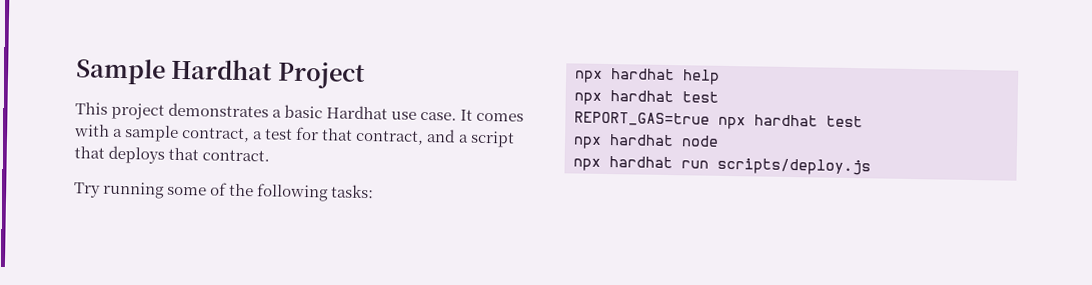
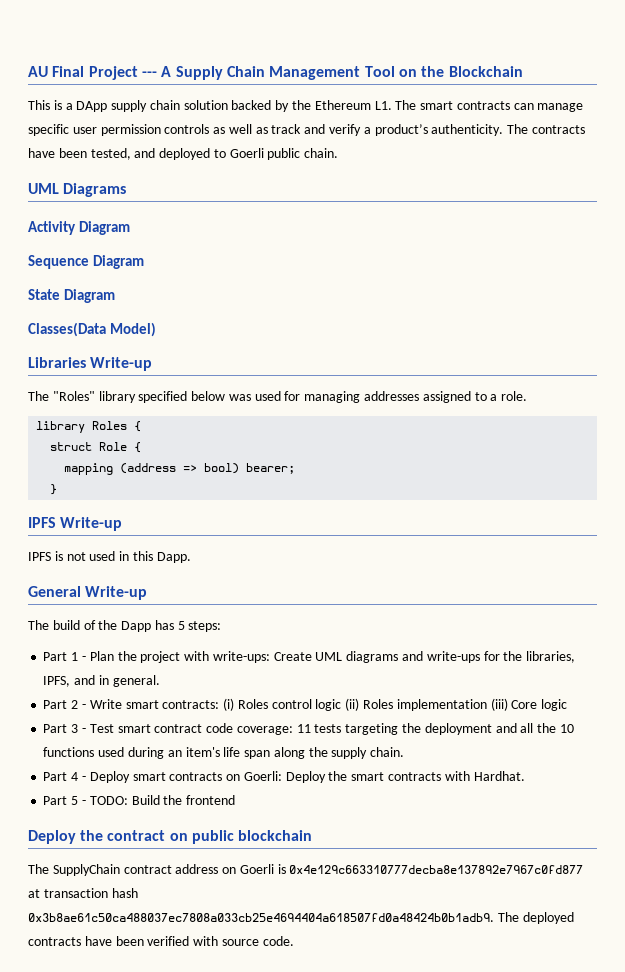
- Sample Hardhat Project
- This project demonstrates a basic Hardhat use case. It comes with a sample contract, a test for that contract, and a script that deploys that contract.
- Try running some of the following tasks:
- npx hardhat help
- npx hardhat test
- REPORT_GAS=true npx hardhat test
- npx hardhat node
- npx hardhat run scripts/deploy.js
+ AU Final Project --- A Supply Chain Management Tool on the Blockchain
+ This is a DApp supply chain solution backed by the Ethereum L1. The smart contracts can manage specific user permission controls as well as track and verify a product’s authenticity. The contracts have been tested, and deployed to Goerli public chain.
+ UML Diagrams
+ Activity Diagram
+ Sequence Diagram
+ State Diagram
+ Classes(Data Model)
+ Libraries Write-up
+ The "Roles" library specified below was used for managing addresses assigned to a role.
+ library Roles {
+ struct Role {
+ mapping (address => bool) bearer;
+ }
+ IPFS Write-up
+ IPFS is not used in this Dapp.
+ General Write-up
+ The build of the Dapp has 5 steps:
+ Part 1 - Plan the project with write-ups: Create UML diagrams and write-ups for the libraries, IPFS, and in general.
+ Part 2 - Write smart contracts: (i) Roles control logic (ii) Roles implementation (iii) Core logic
+ Part 3 - Test smart contract code coverage: 11 tests targeting the deployment and all the 10 functions used during an item's life span along the supply chain.
+ Part 4 - Deploy smart contracts on Goerli: Deploy the smart contracts with Hardhat.
+ Part 5 - TODO: Build the frontend
+ Deploy the contract on public blockchain
+ The SupplyChain contract address on Goerli is 0x4e129c663310777decba8e137892e7967c0fd877 at transaction hash 0x3b8ae61c50ca488037ec7808a033cb25e4694404a618507fd0a48424b0b1adb9. The deployed contracts have been verified with source code.

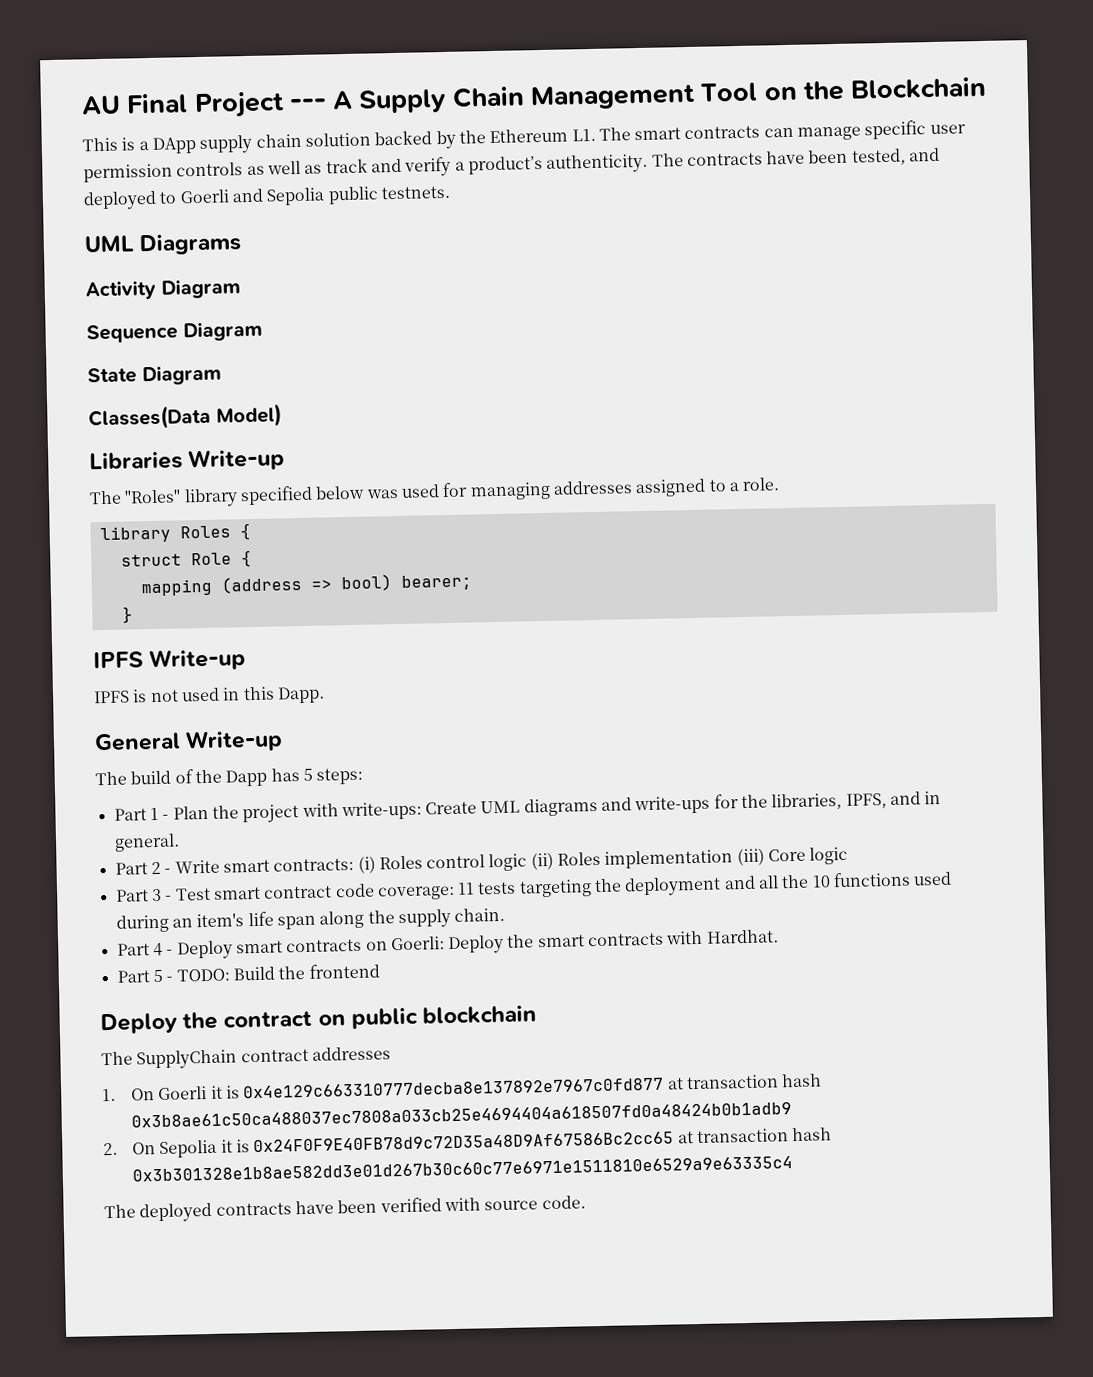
- The contracts have been tested, and deployed to Goerli public chain.
+ The contracts have been tested, and deployed to Goerli and Sepolia public testnets.
- The SupplyChain contract address on Goerli is 0x4e129c663310777decba8e137892e7967c0fd877 at transaction hash 0x3b8ae61c50ca488037ec7808a033cb25e4694404a618507fd0a48424b0b1adb9. The deployed contracts have been verified with source code.
+ The SupplyChain contract addresses
+ 1. On Goerli it is 0x4e129c663310777decba8e137892e7967c0fd877 at transaction hash 0x3b8ae61c50ca488037ec7808a033cb25e4694404a618507fd0a48424b0b1adb9
+ 2. On Sepolia it is 0x24F0F9E40FB78d9c72D35a48D9Af67586Bc2cc65 at transaction hash 0x3b301328e1b8ae582dd3e01d267b30c60c77e6971e1511810e6529a9e63335c4
+ The deployed contracts have been verified with source code.

